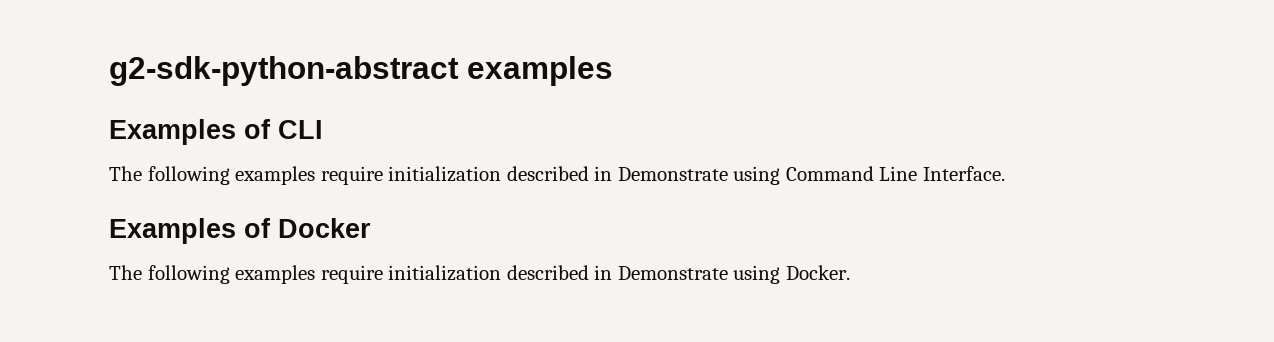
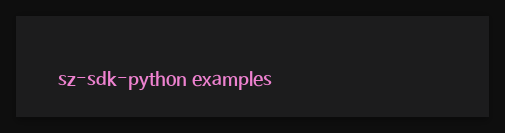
- g2-sdk-python-abstract examples
- Examples of CLI
- The following examples require initialization described in Demonstrate using Command Line Interface.
- Examples of Docker
- The following examples require initialization described in Demonstrate using Docker.
+ sz-sdk-python examples

